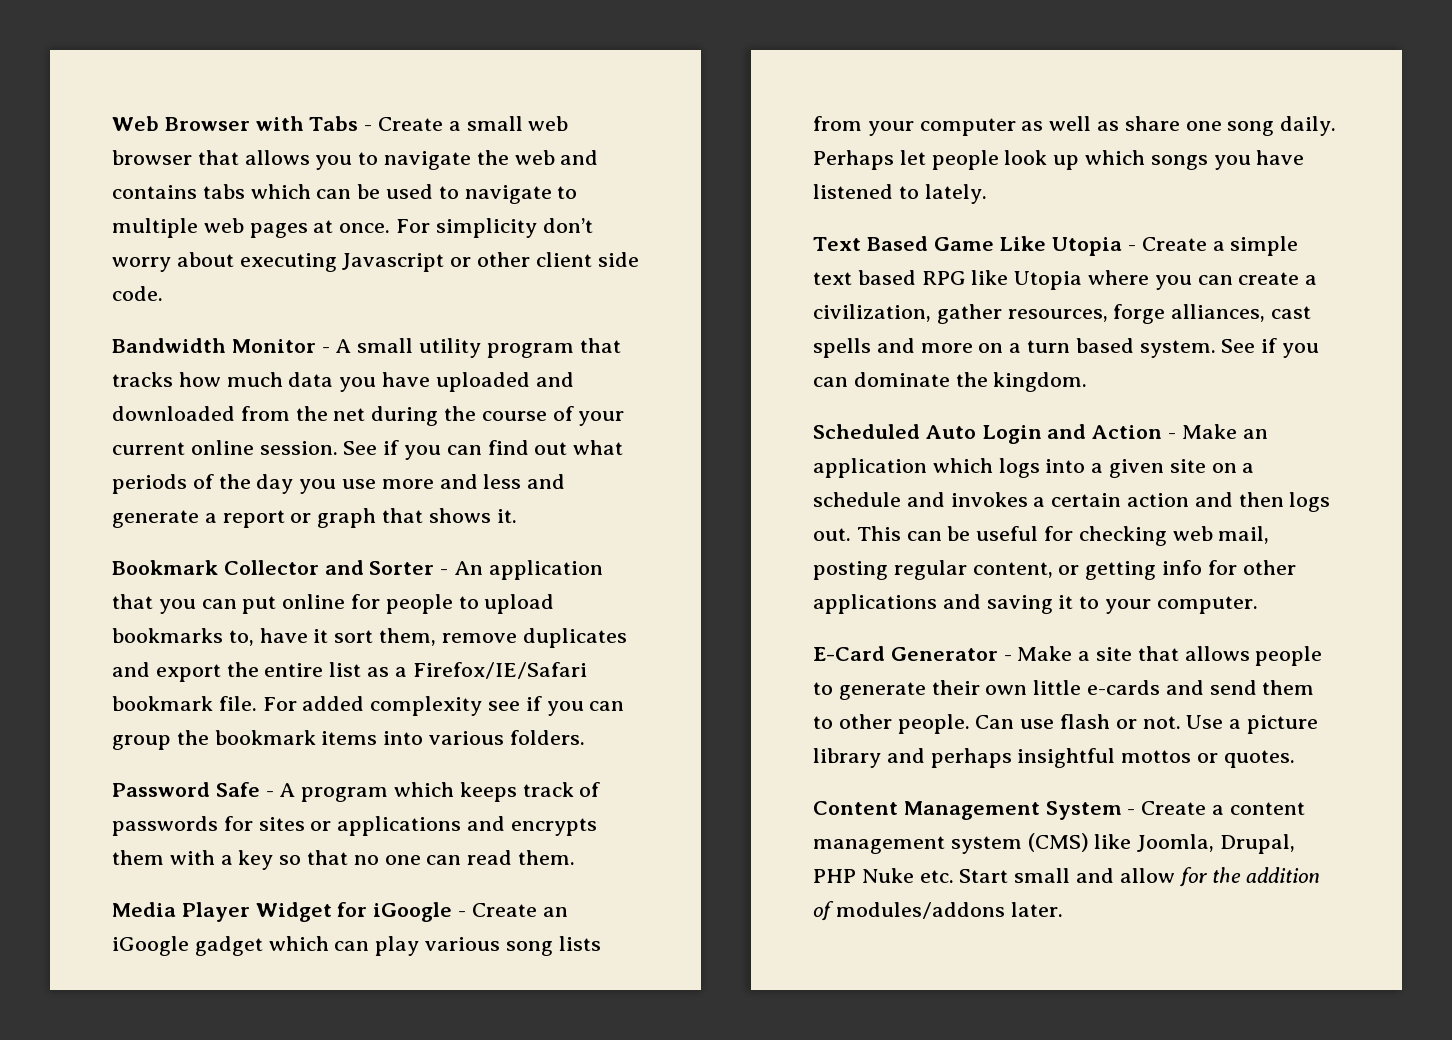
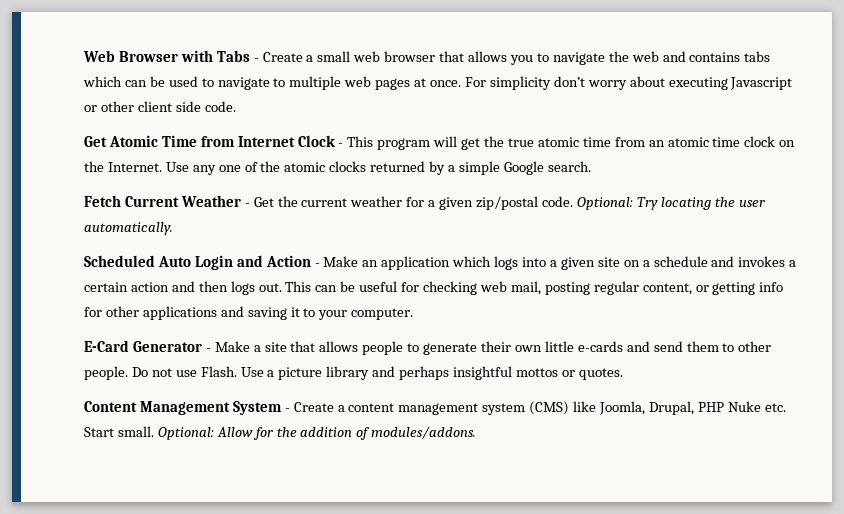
- Bandwidth Monitor - A small utility program that tracks how much data you have uploaded and downloaded from the net during the course of your current online session. See if you can find out what periods of the day you use more and less and generate a report or graph that shows it.
- Bookmark Collector and Sorter - An application that you can put online for people to upload bookmarks to, have it sort them, remove duplicates and export the entire list as a Firefox/IE/Safari bookmark file. For added complexity see if you can group the bookmark items into various folders.
- Password Safe - A program which keeps track of passwords for sites or applications and encrypts them with a key so that no one can read them.
- Media Player Widget for iGoogle - Create an iGoogle gadget which can play various song lists from your computer as well as share one song daily. Perhaps let people look up which songs you have listened to lately.
- Text Based Game Like Utopia - Create a simple text based RPG like Utopia where you can create a civilization, gather resources, forge alliances, cast spells and more on a turn based system. See if you can dominate the kingdom.
+ Get Atomic Time from Internet Clock - This program will get the true atomic time from an atomic time clock on the Internet. Use any one of the atomic clocks returned by a simple Google search.
+ Fetch Current Weather - Get the current weather for a given zip/postal code. Optional: Try locating the user automatically.
- Can use flash or not.
+ Do not use Flash.
- Content Management System - Create a content management system (CMS) like Joomla, Drupal, PHP Nuke etc. Start small and allow for the addition of modules/addons later.
+ Content Management System - Create a content management system (CMS) like Joomla, Drupal, PHP Nuke etc. Start small. Optional: Allow for the addition of modules/addons.

